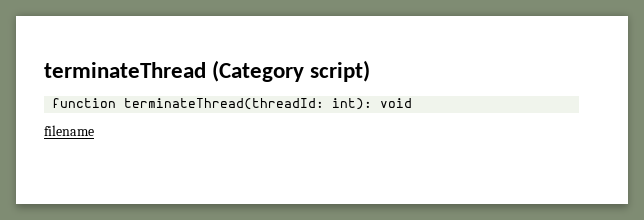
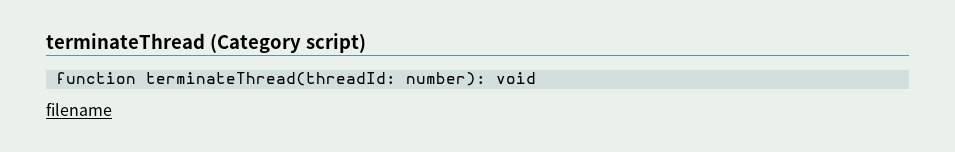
- function terminateThread(threadId: int): void
+ function terminateThread(threadId: number): void

